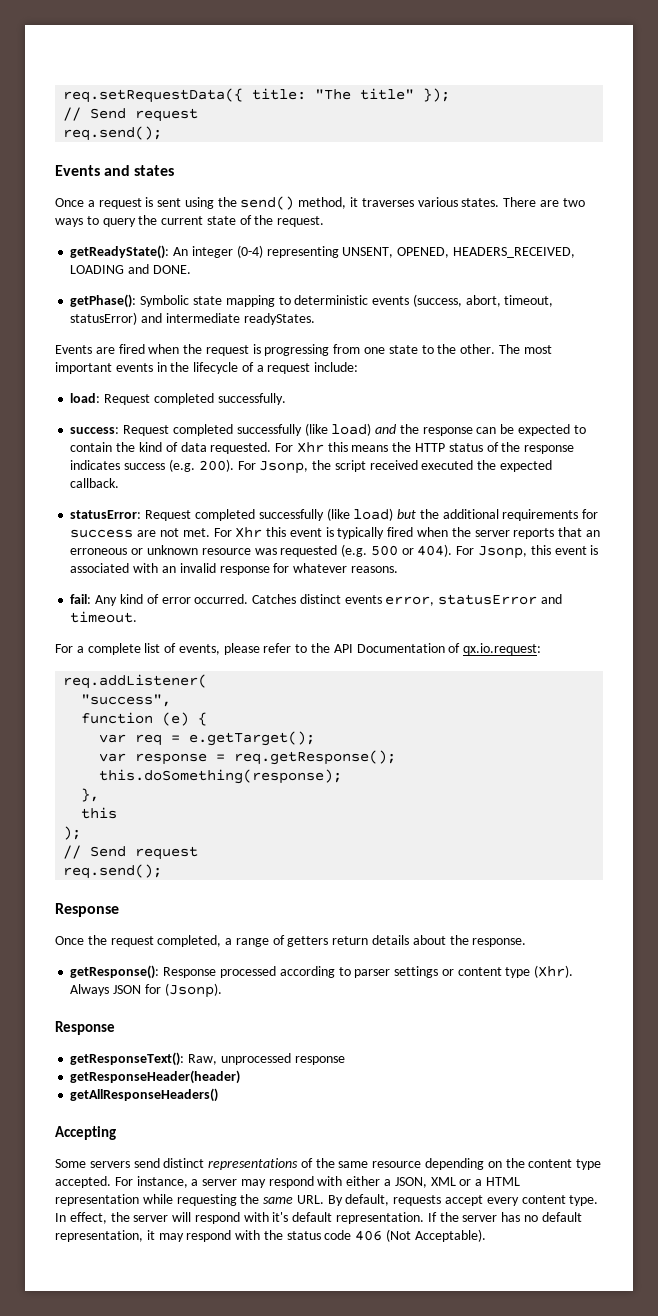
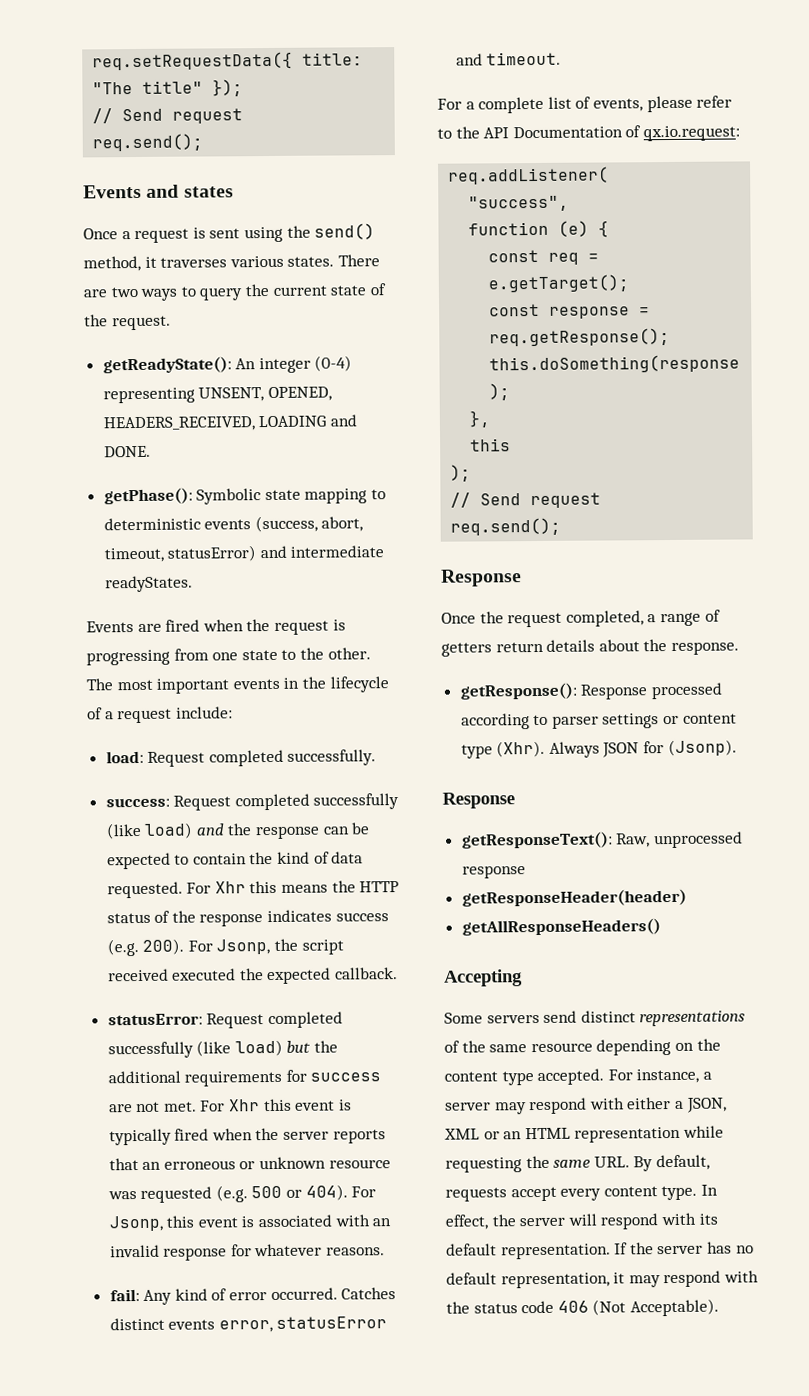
- var req = e.getTarget();
+ const req = e.getTarget();
- var response = req.getResponse();
+ const response = req.getResponse();
- For instance, a server may respond with either a JSON, XML or a HTML representation while requesting the same URL. By default, requests accept every content type.
+ For instance, a server may respond with either a JSON, XML or an HTML representation while requesting the same URL. By default, requests accept every content type.
- In effect, the server will respond with it's default representation.
+ In effect, the server will respond with its default representation.

